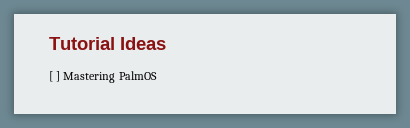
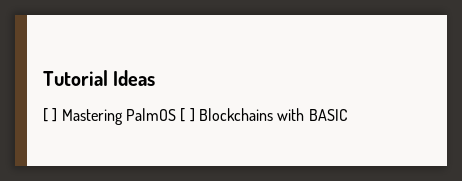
- [ ] Mastering PalmOS
+ [ ] Mastering PalmOS [ ] Blockchains with BASIC

